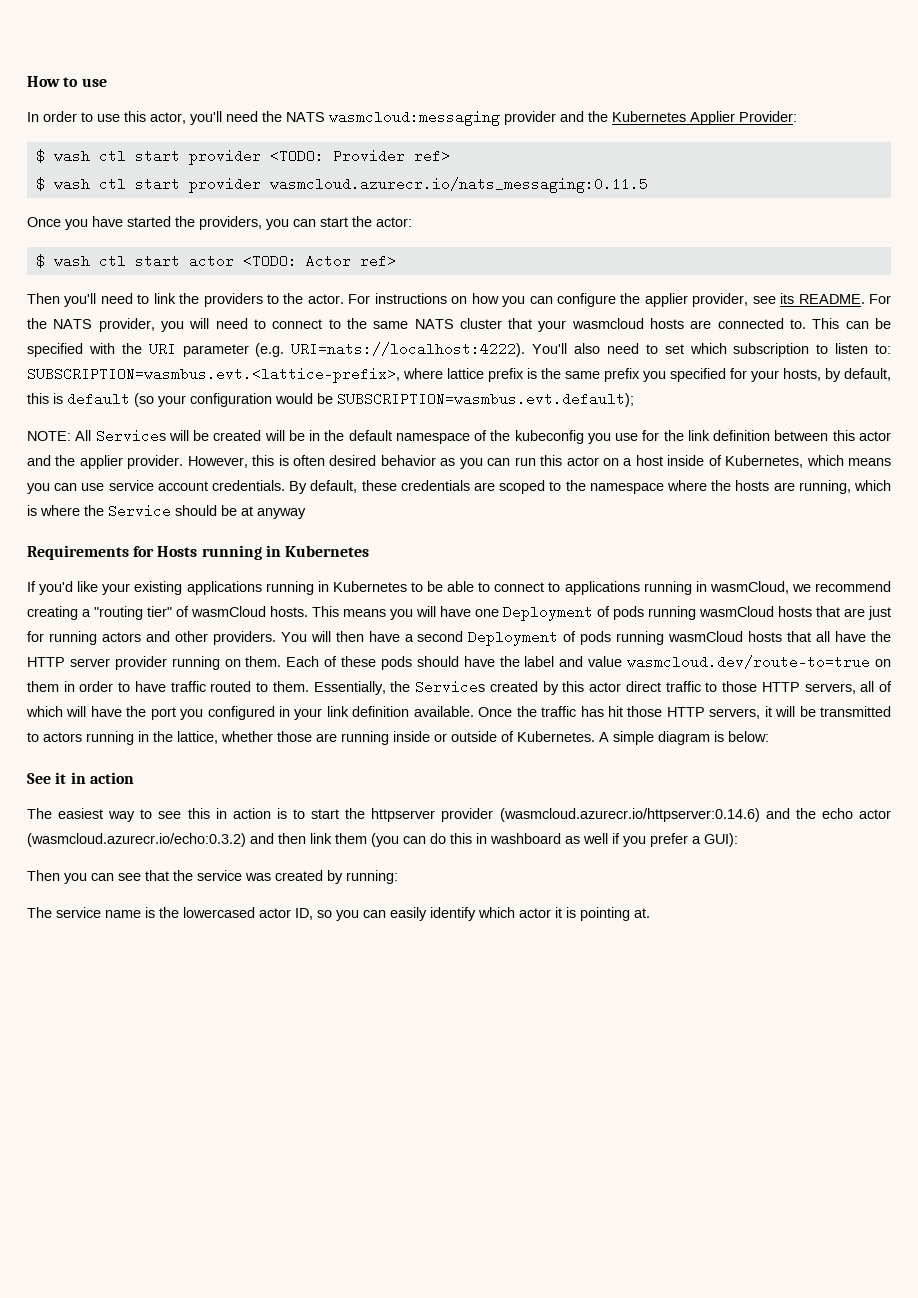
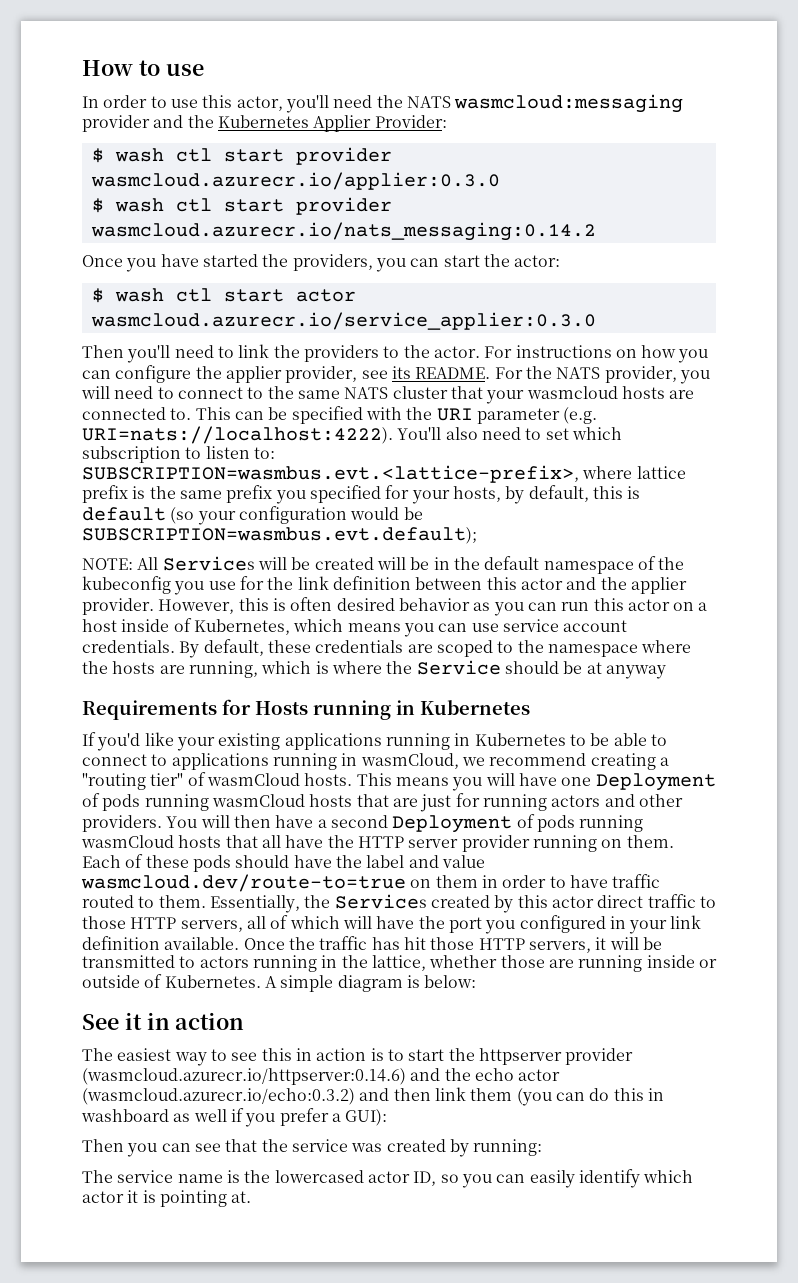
- $ wash ctl start provider <TODO: Provider ref>
- $ wash ctl start provider wasmcloud.azurecr.io/nats_messaging:0.11.5
+ $ wash ctl start provider wasmcloud.azurecr.io/applier:0.3.0
+ $ wash ctl start provider wasmcloud.azurecr.io/nats_messaging:0.14.2
- $ wash ctl start actor <TODO: Actor ref>
+ $ wash ctl start actor wasmcloud.azurecr.io/service_applier:0.3.0

